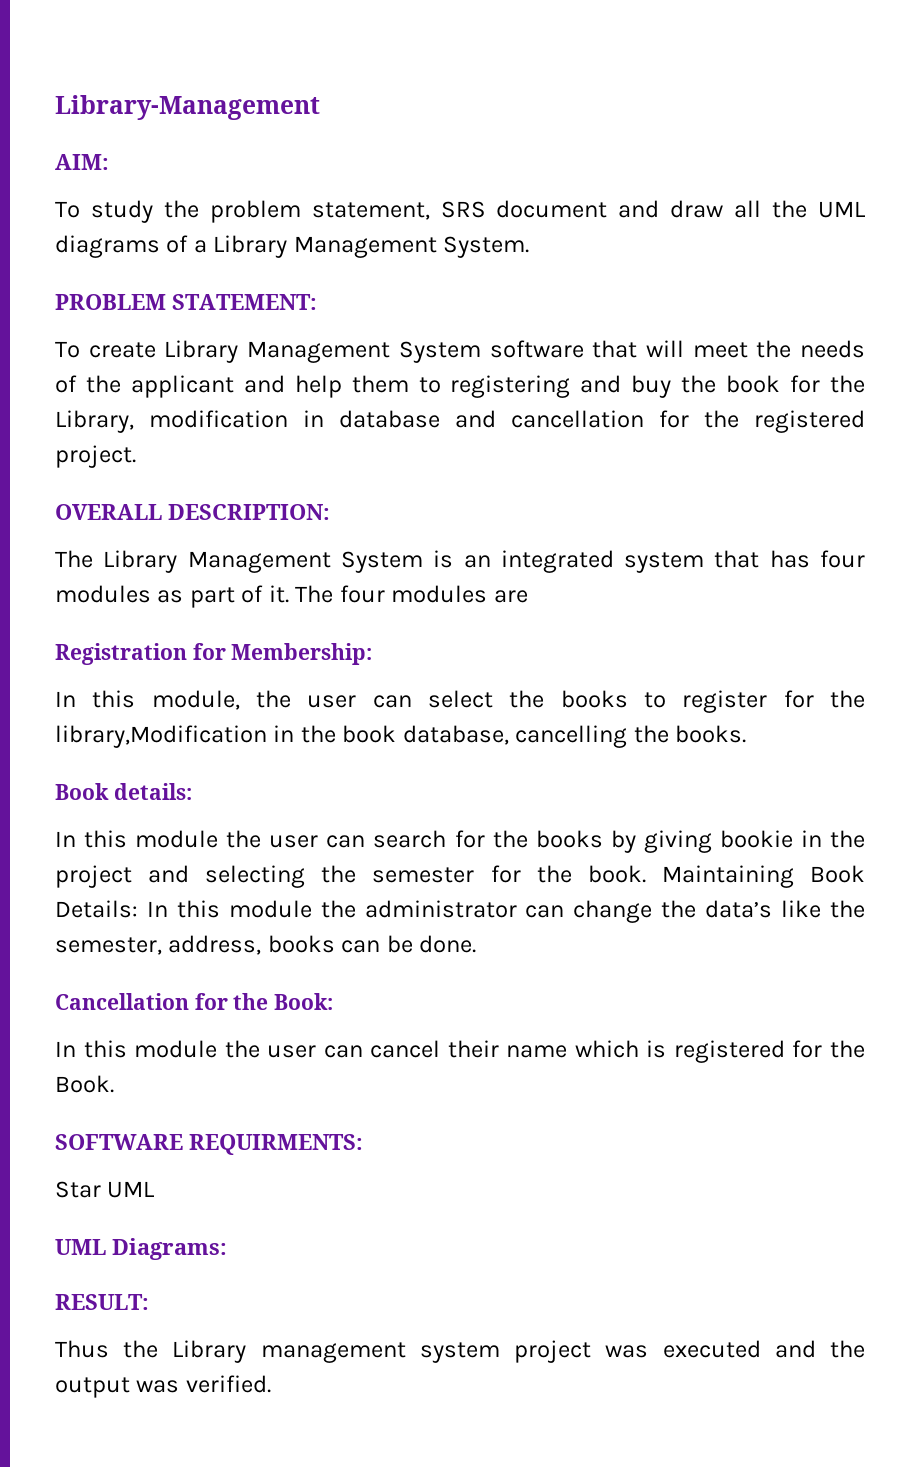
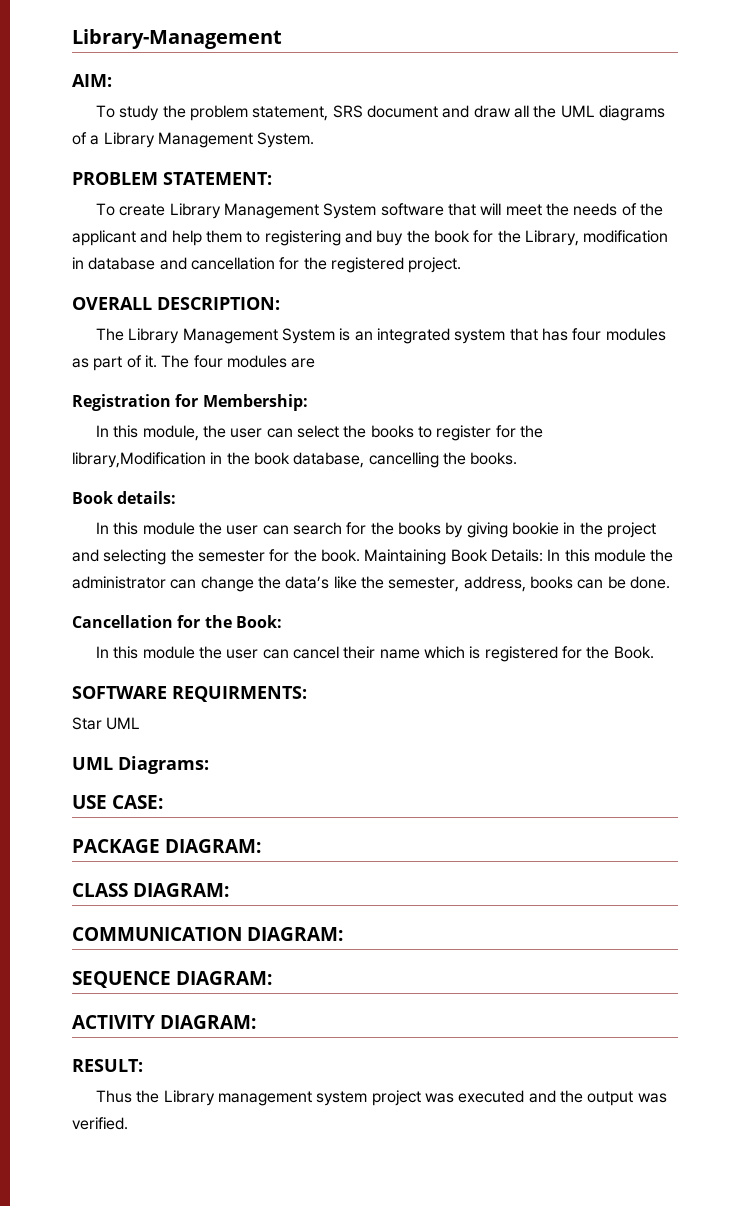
+ USE CASE:
+ PACKAGE DIAGRAM:
+ CLASS DIAGRAM:
+ COMMUNICATION DIAGRAM:
+ SEQUENCE DIAGRAM:
+ ACTIVITY DIAGRAM:

